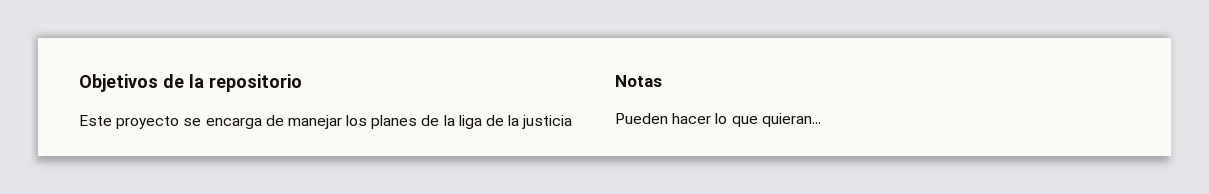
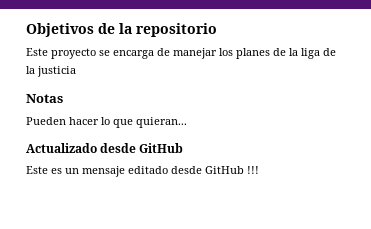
+ Actualizado desde GitHub
+ Este es un mensaje editado desde GitHub !!!

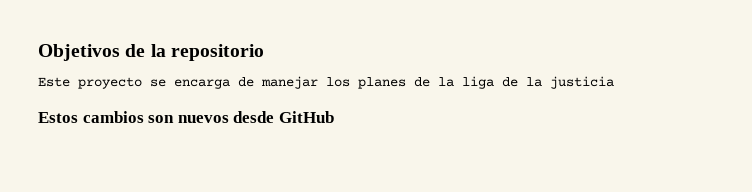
- Notas
- Pueden hacer lo que quieran...
- Actualizado desde GitHub
- Este es un mensaje editado desde GitHub !!!
+ Estos cambios son nuevos desde GitHub

